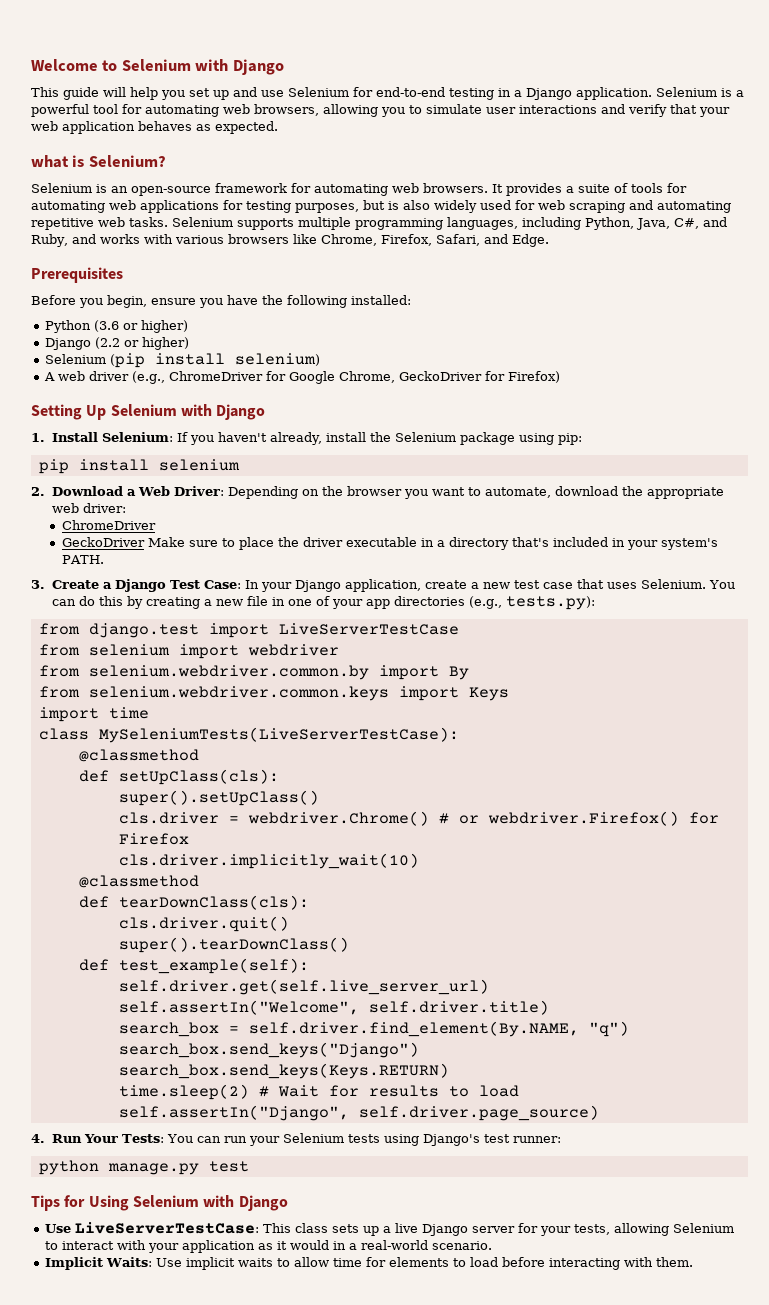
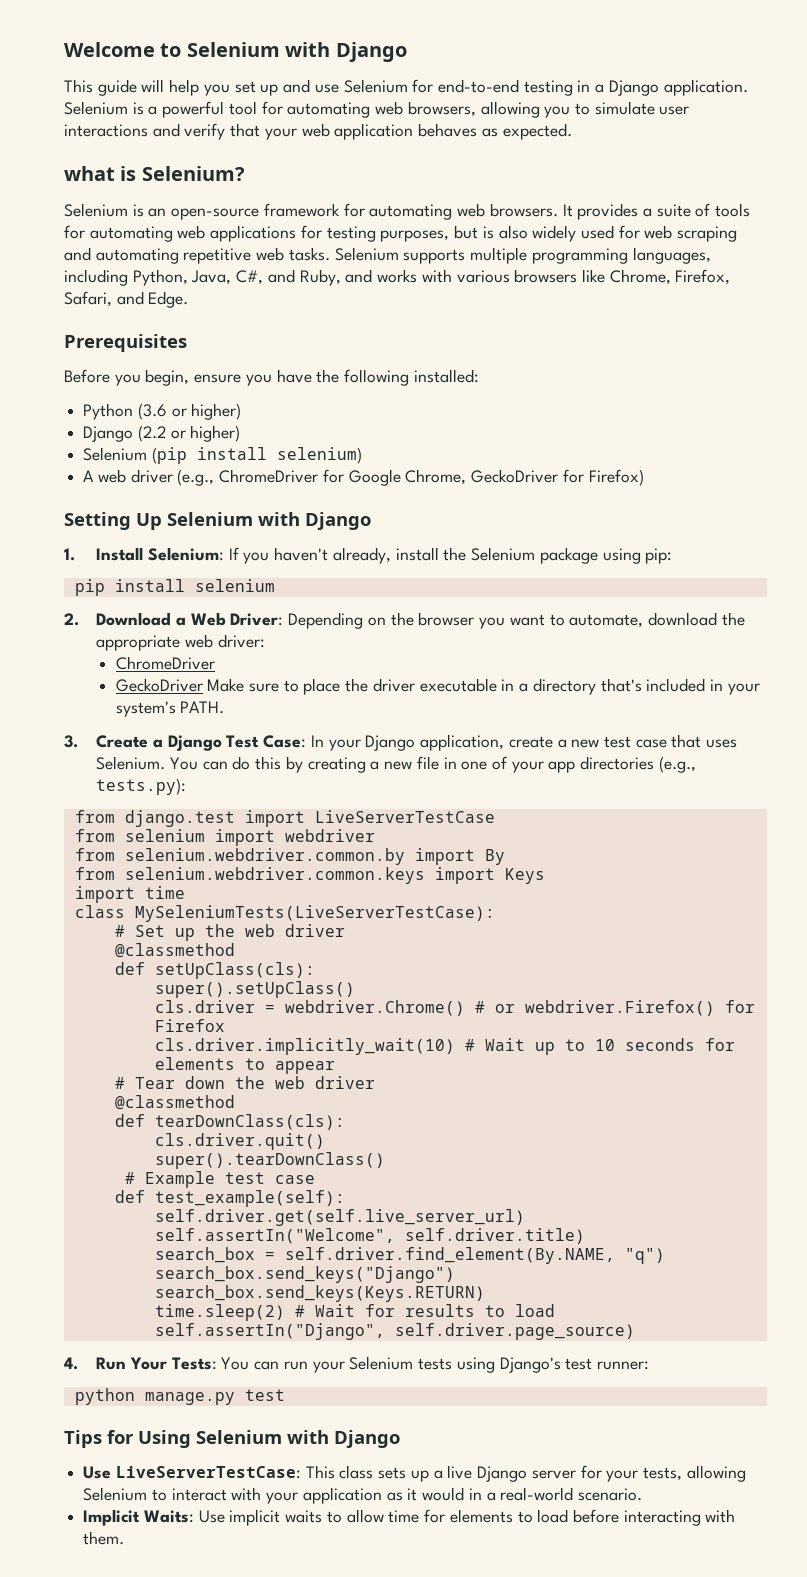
+ # Set up the web driver
- cls.driver.implicitly_wait(10)
+ cls.driver.implicitly_wait(10) # Wait up to 10 seconds for elements to appear
+ # Tear down the web driver
+ # Example test case

